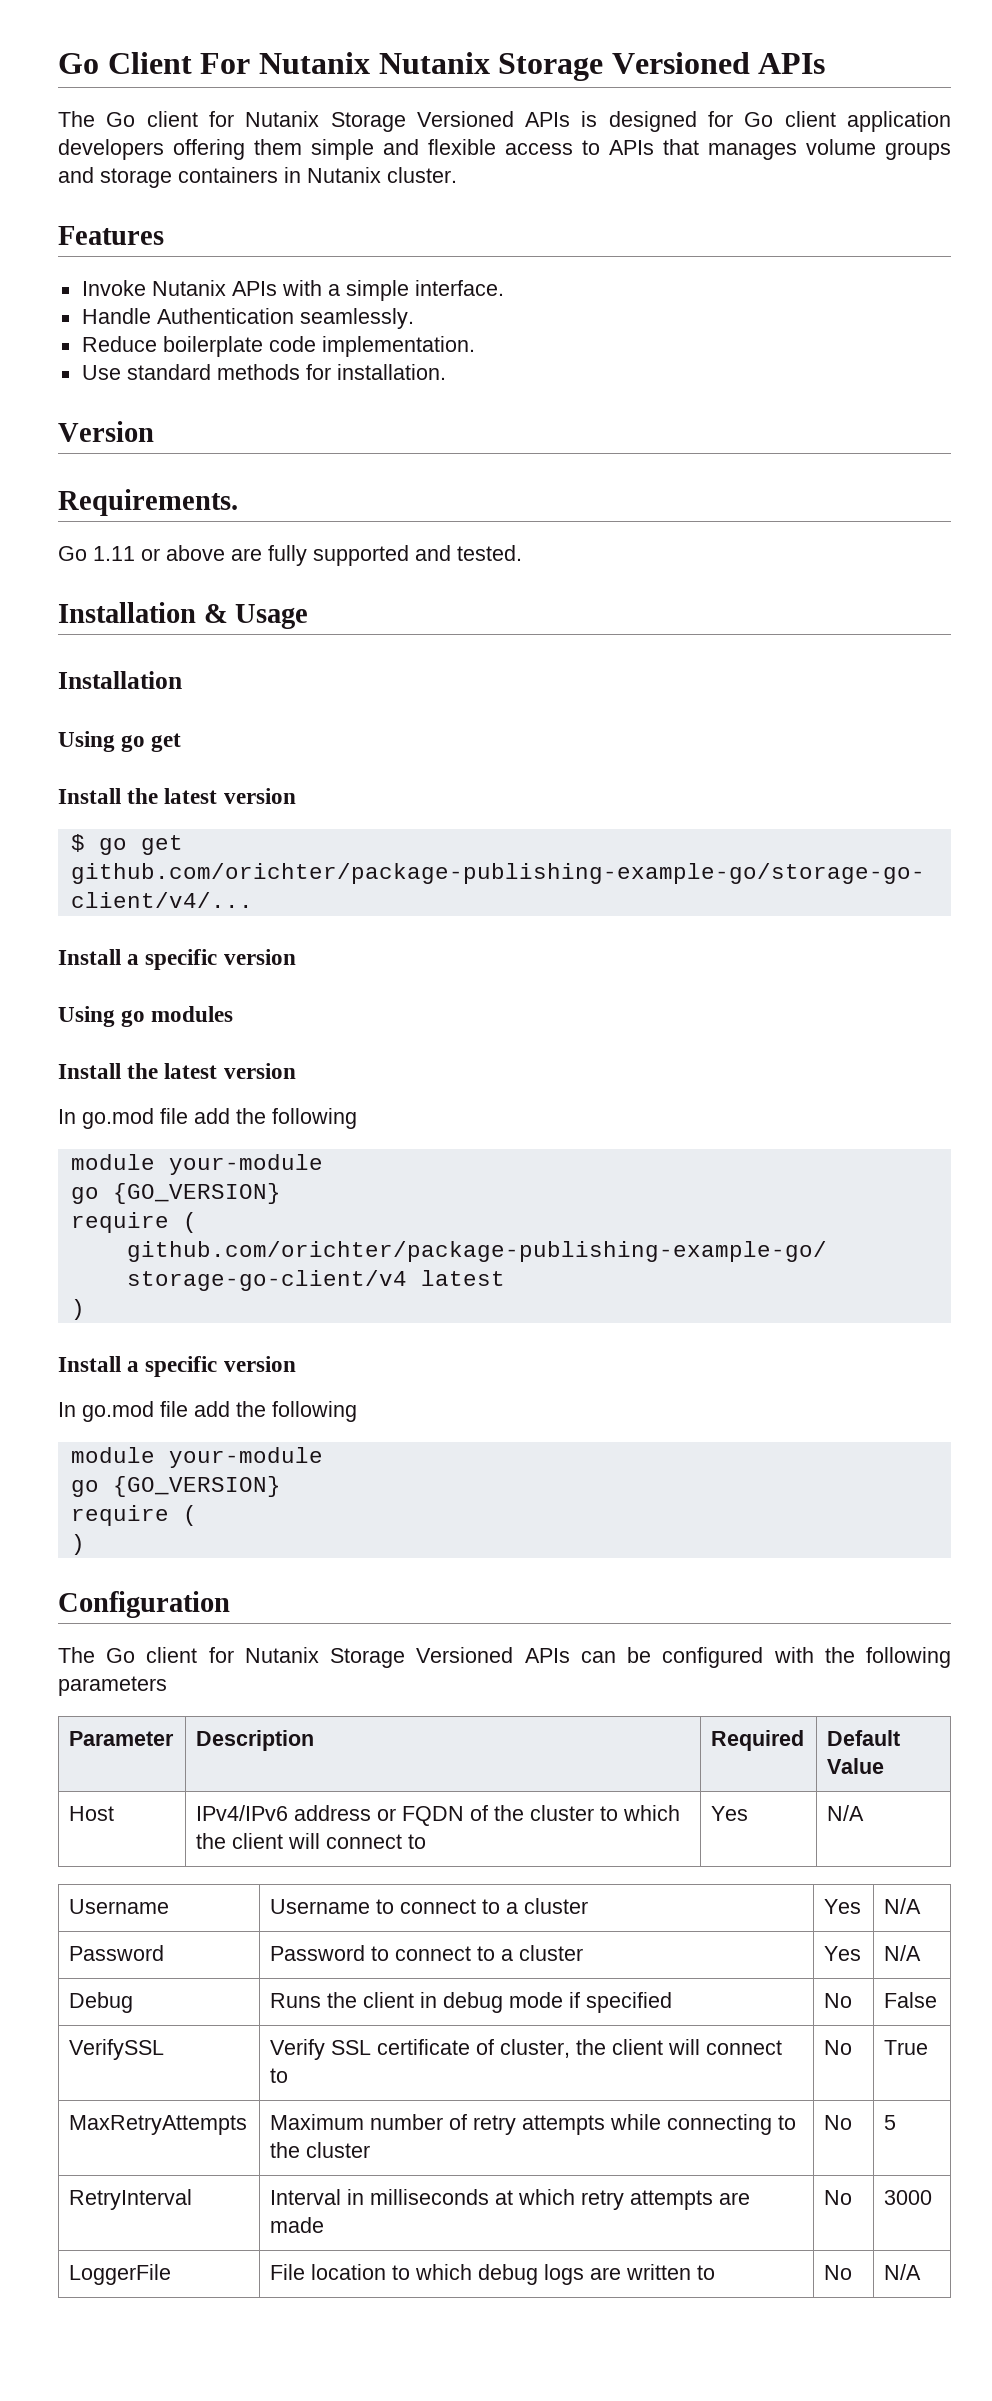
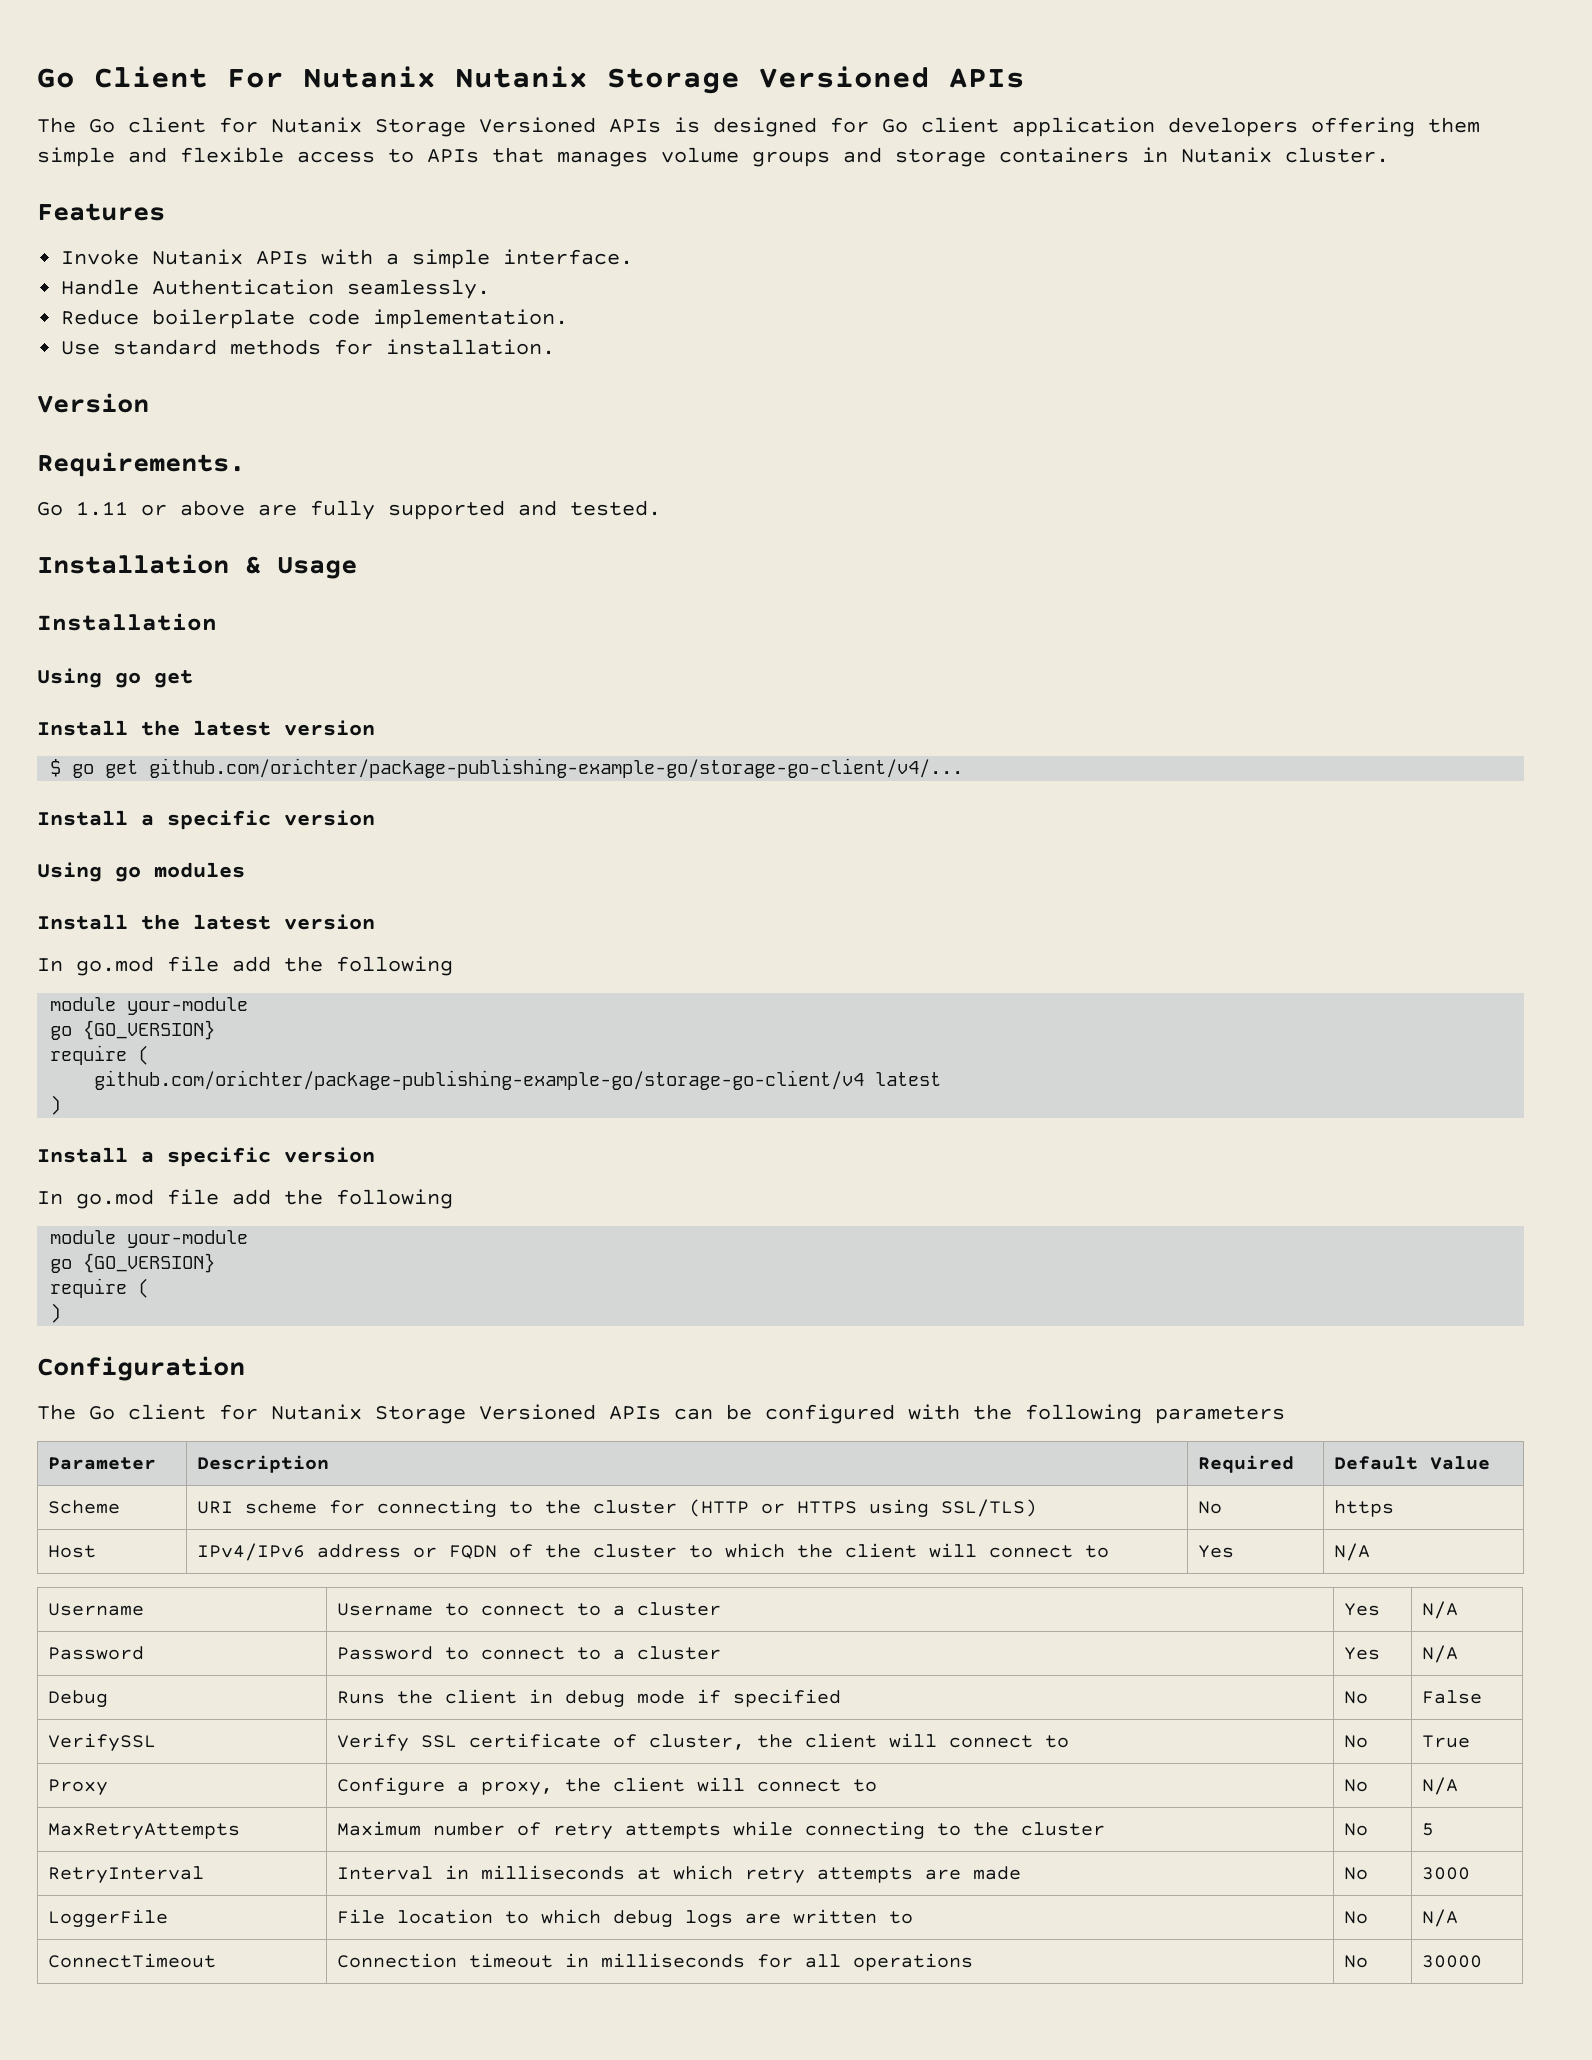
+ Scheme | URI scheme for connecting to the cluster (HTTP or HTTPS using SSL/TLS) | No | https
+ Proxy | Configure a proxy, the client will connect to | No | N/A
+ ConnectTimeout | Connection timeout in milliseconds for all operations | No | 30000

